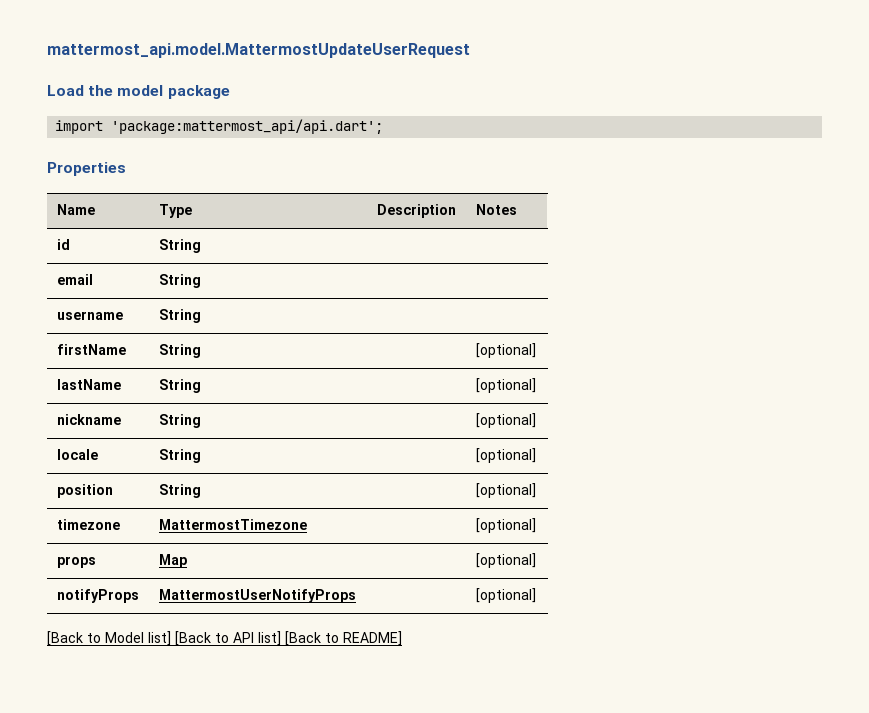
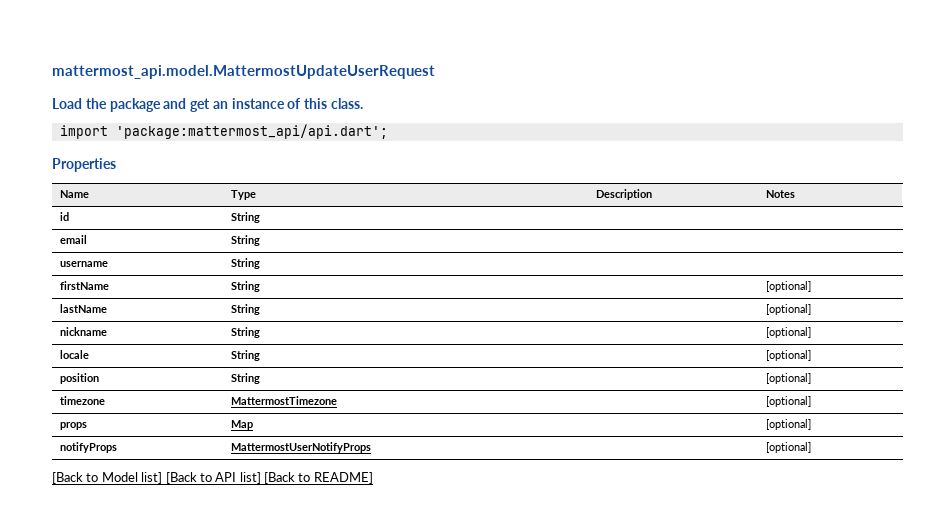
- Load the model package
+ Load the package and get an instance of this class.

